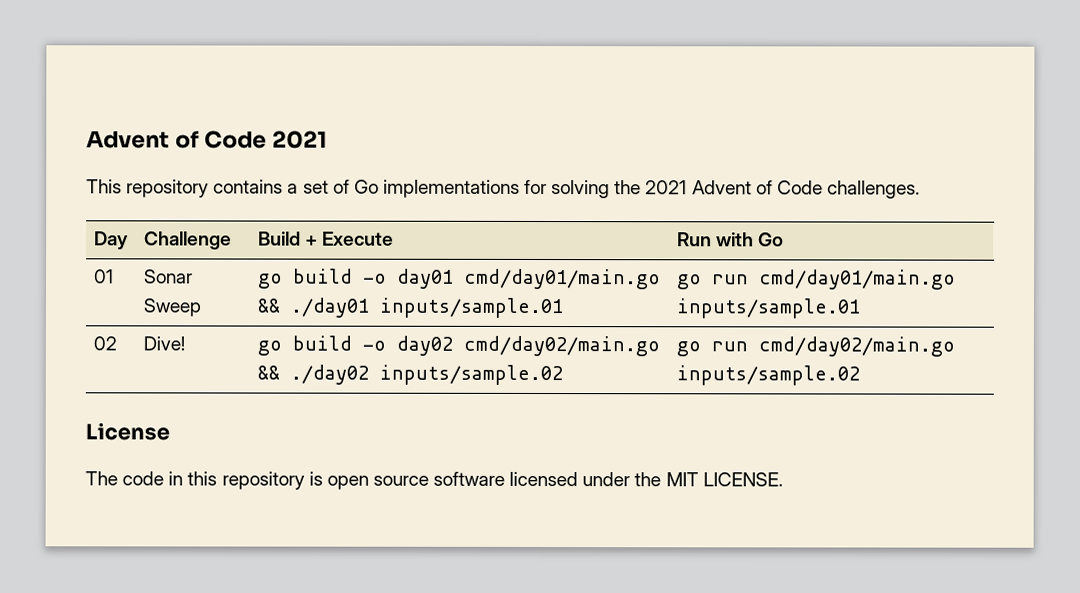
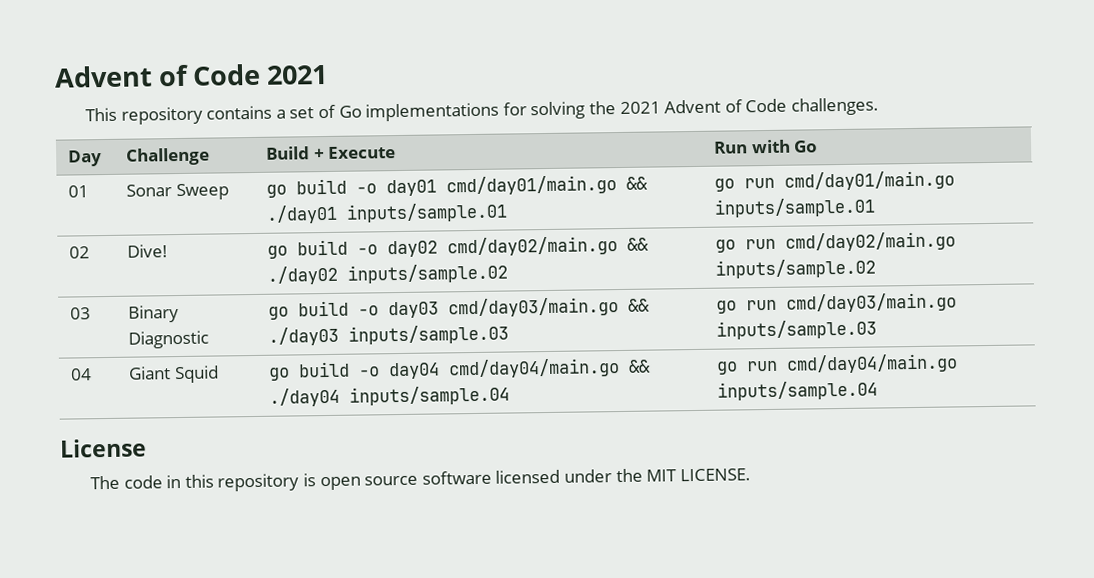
+ 03 | Binary Diagnostic | go build -o day03 cmd/day03/main.go && ./day03 inputs/sample.03 | go run cmd/day03/main.go inputs/sample.03
+ 04 | Giant Squid | go build -o day04 cmd/day04/main.go && ./day04 inputs/sample.04 | go run cmd/day04/main.go inputs/sample.04

